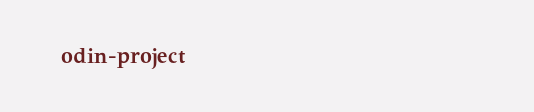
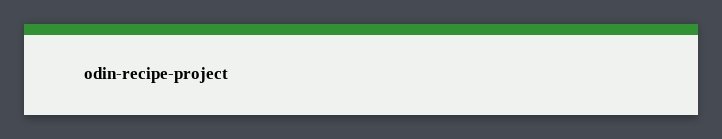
- odin-project
+ odin-recipe-project

